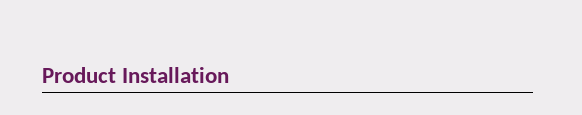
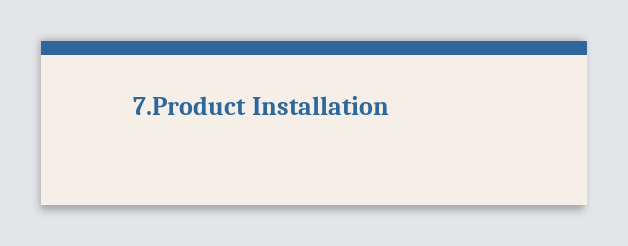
- Product Installation
+ 7.Product Installation

